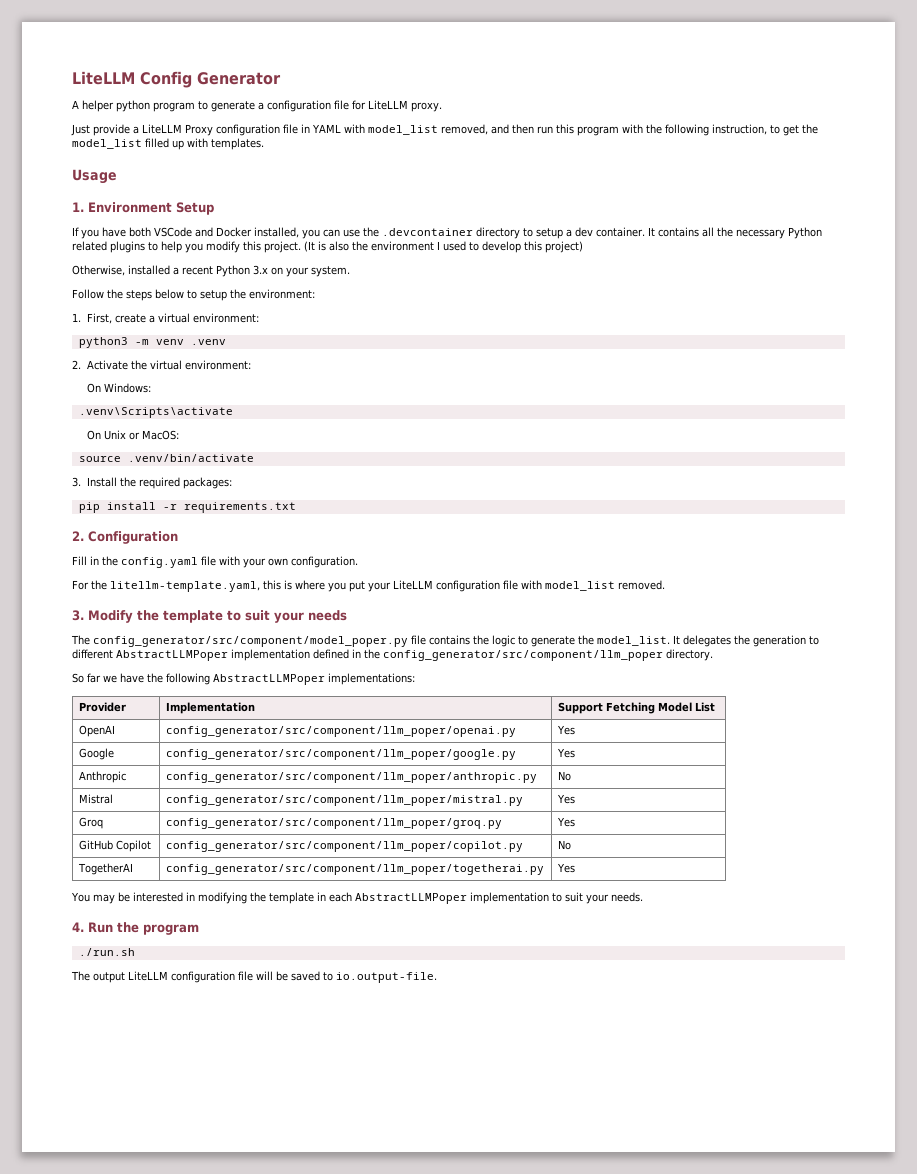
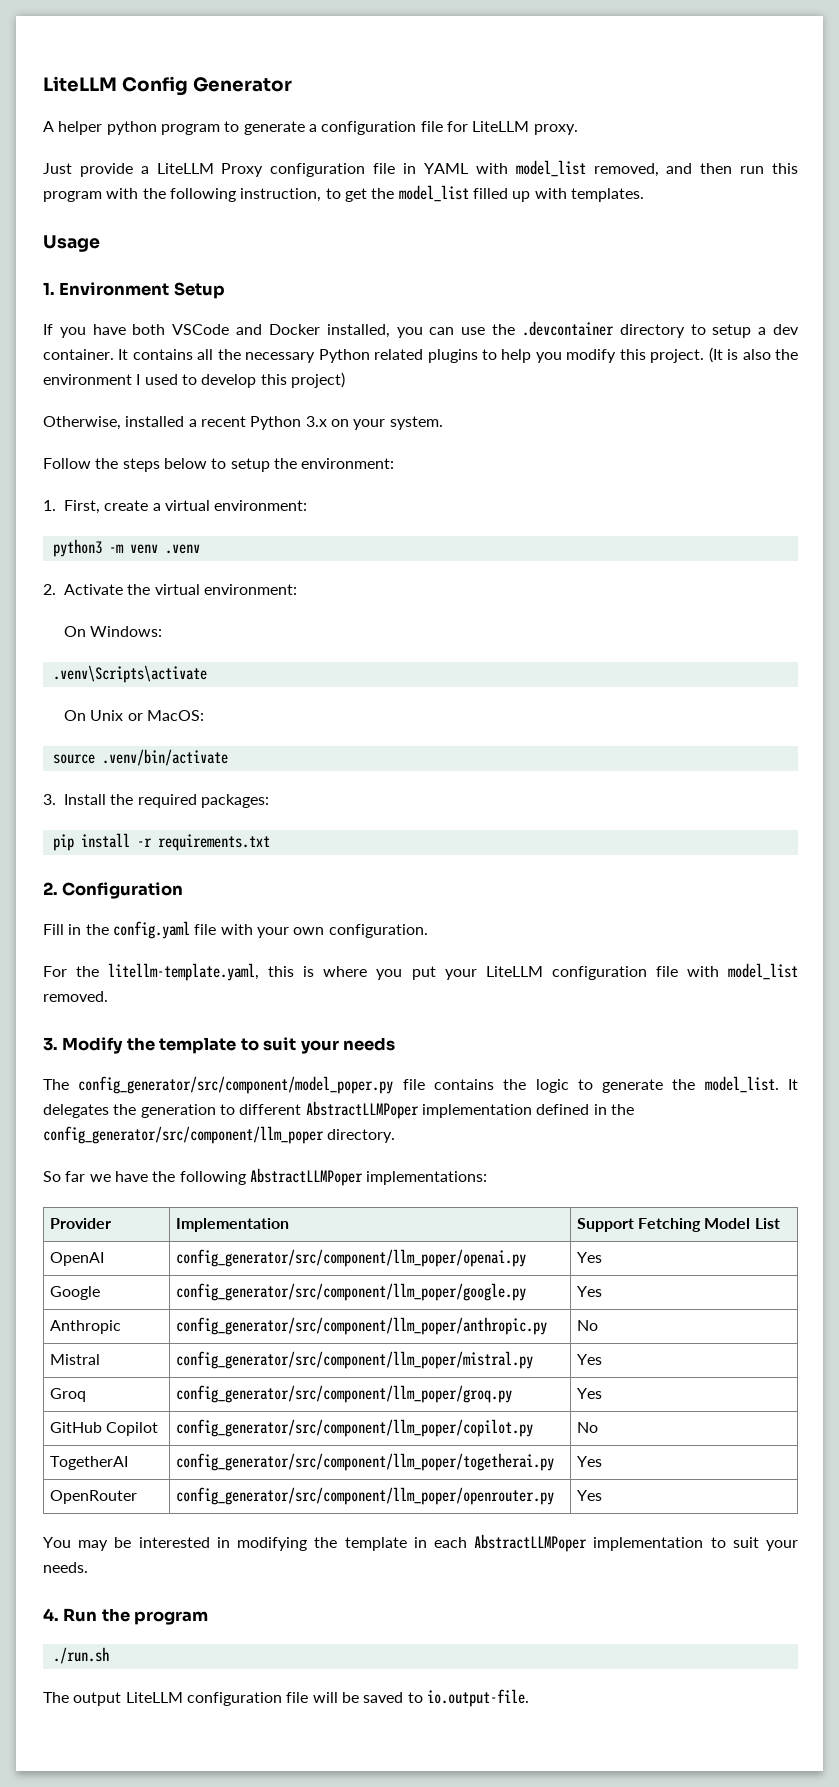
+ OpenRouter | config_generator/src/component/llm_poper/openrouter.py | Yes

